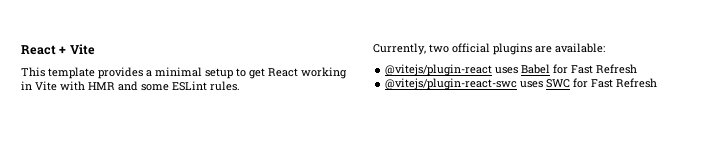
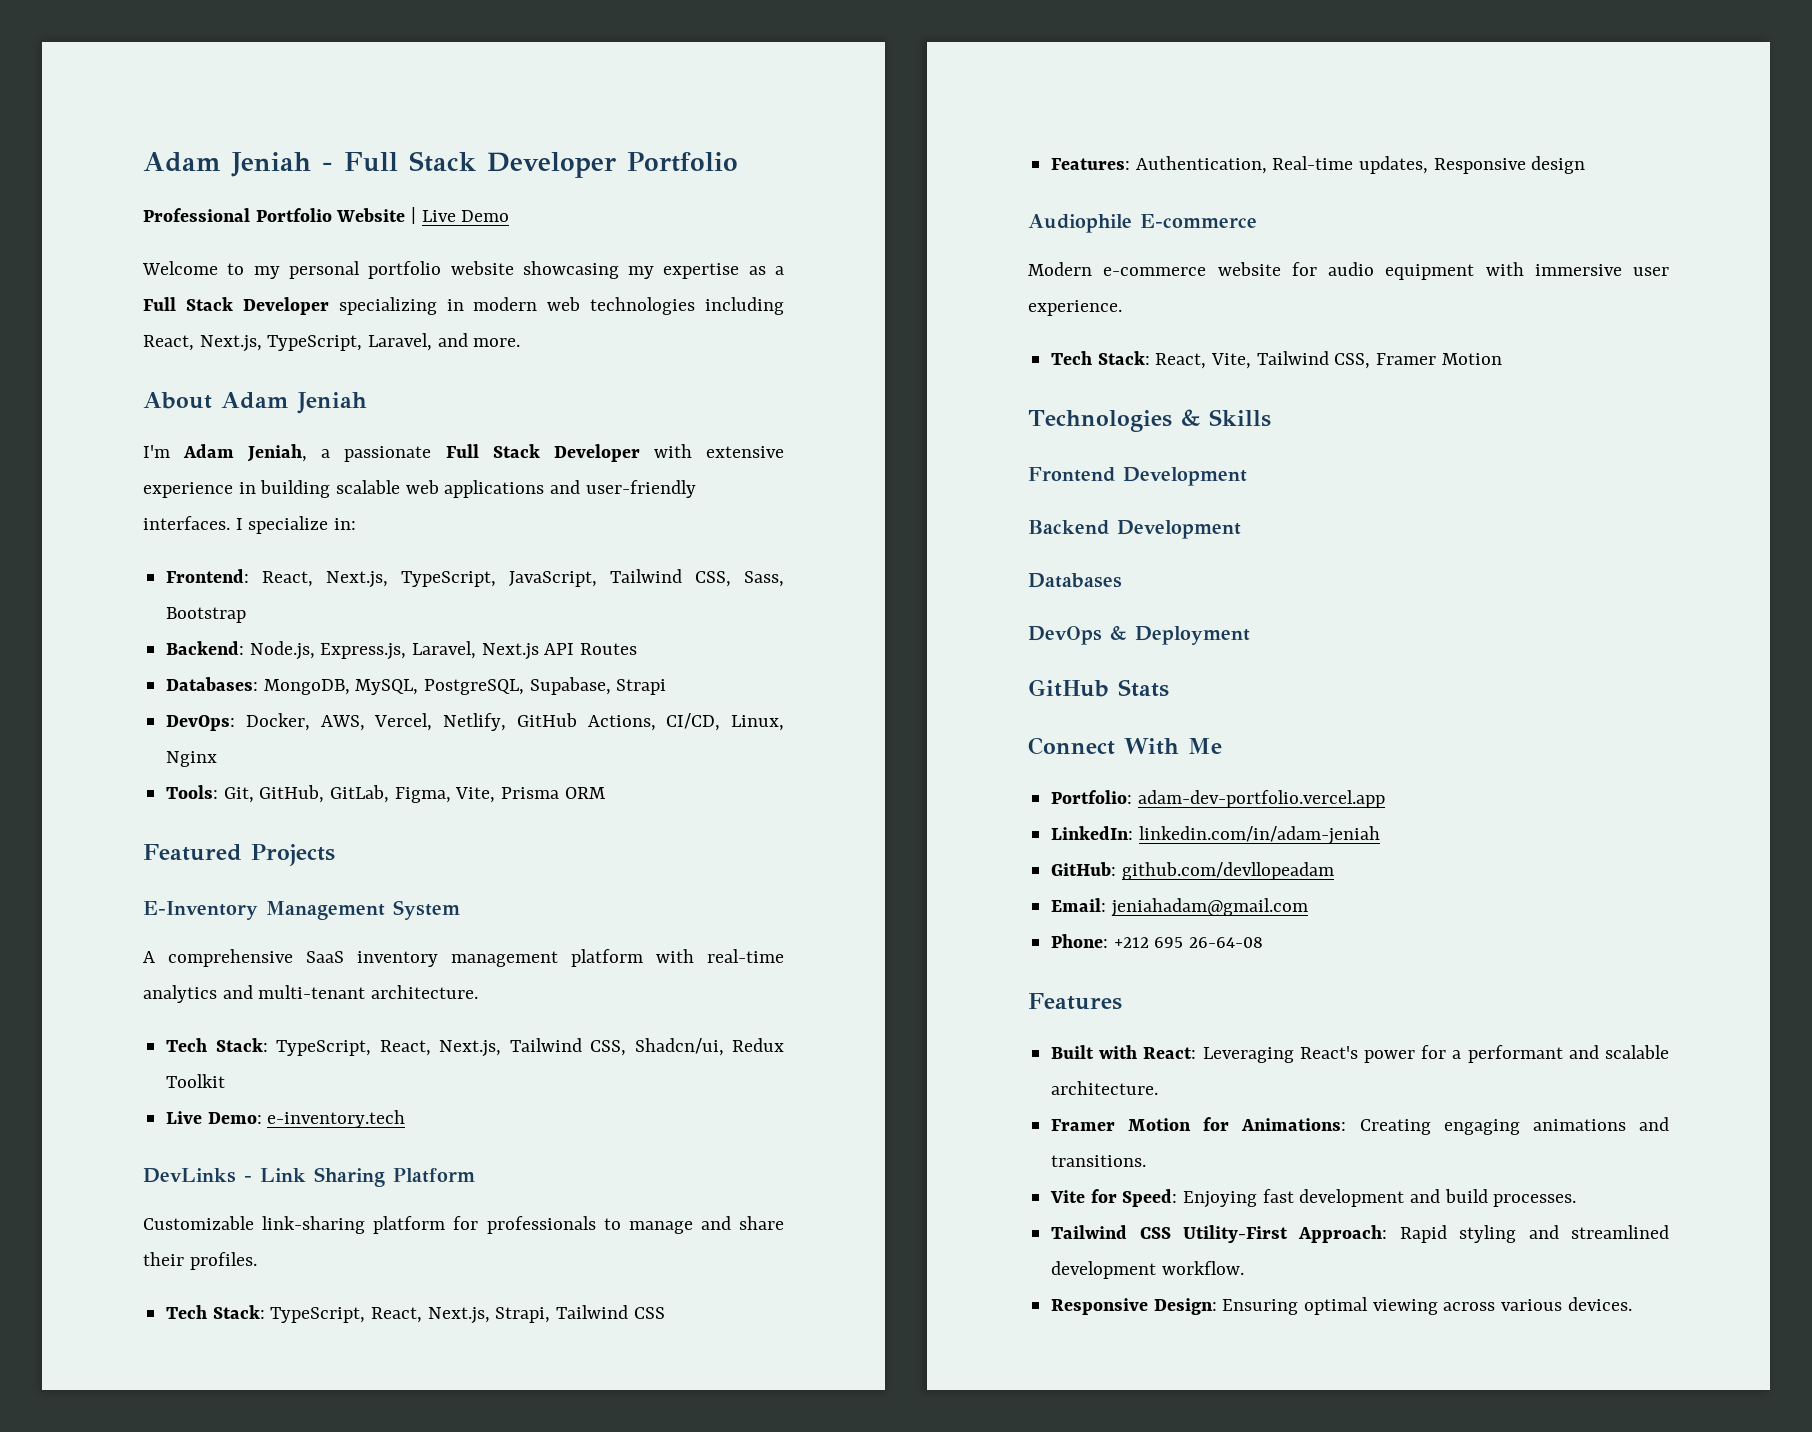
- React + Vite
- This template provides a minimal setup to get React working in Vite with HMR and some ESLint rules.
- Currently, two official plugins are available:
- @vitejs/plugin-react uses Babel for Fast Refresh
- @vitejs/plugin-react-swc uses SWC for Fast Refresh
+ Adam Jeniah - Full Stack Developer Portfolio
+ Professional Portfolio Website | Live Demo
+ Welcome to my personal portfolio website showcasing my expertise as a Full Stack Developer specializing in modern web technologies including React, Next.js, TypeScript, Laravel, and more.
+ About Adam Jeniah
+ I'm Adam Jeniah, a passionate Full Stack Developer with extensive experience in building scalable web applications and user-friendly interfaces. I specialize in:
+ Frontend: React, Next.js, TypeScript, JavaScript, Tailwind CSS, Sass, Bootstrap
+ Backend: Node.js, Express.js, Laravel, Next.js API Routes
+ Databases: MongoDB, MySQL, PostgreSQL, Supabase, Strapi
+ DevOps: Docker, AWS, Vercel, Netlify, GitHub Actions, CI/CD, Linux, Nginx
+ Tools: Git, GitHub, GitLab, Figma, Vite, Prisma ORM
+ Featured Projects
+ E-Inventory Management System
+ A comprehensive SaaS inventory management platform with real-time analytics and multi-tenant architecture.
+ Tech Stack: TypeScript, React, Next.js, Tailwind CSS, Shadcn/ui, Redux Toolkit
+ Live Demo: e-inventory.tech
+ DevLinks - Link Sharing Platform
+ Customizable link-sharing platform for professionals to manage and share their profiles.
+ Tech Stack: TypeScript, React, Next.js, Strapi, Tailwind CSS
+ Features: Authentication, Real-time updates, Responsive design
+ Audiophile E-commerce
+ Modern e-commerce website for audio equipment with immersive user experience.
+ Tech Stack: React, Vite, Tailwind CSS, Framer Motion
+ Technologies & Skills
+ Frontend Development
+ Backend Development
+ Databases
+ DevOps & Deployment
+ GitHub Stats
+ Connect With Me
+ Portfolio: adam-dev-portfolio.vercel.app
+ LinkedIn: linkedin.com/in/adam-jeniah
+ GitHub: github.com/devllopeadam
+ Email: jeniahadam@gmail.com
+ Phone: +212 695 26-64-08
+ Features
+ Built with React: Leveraging React's power for a performant and scalable architecture.
+ Framer Motion for Animations: Creating engaging animations and transitions.
+ Vite for Speed: Enjoying fast development and build processes.
+ Tailwind CSS Utility-First Approach: Rapid styling and streamlined development workflow.
+ Responsive Design: Ensuring optimal viewing across various devices.

